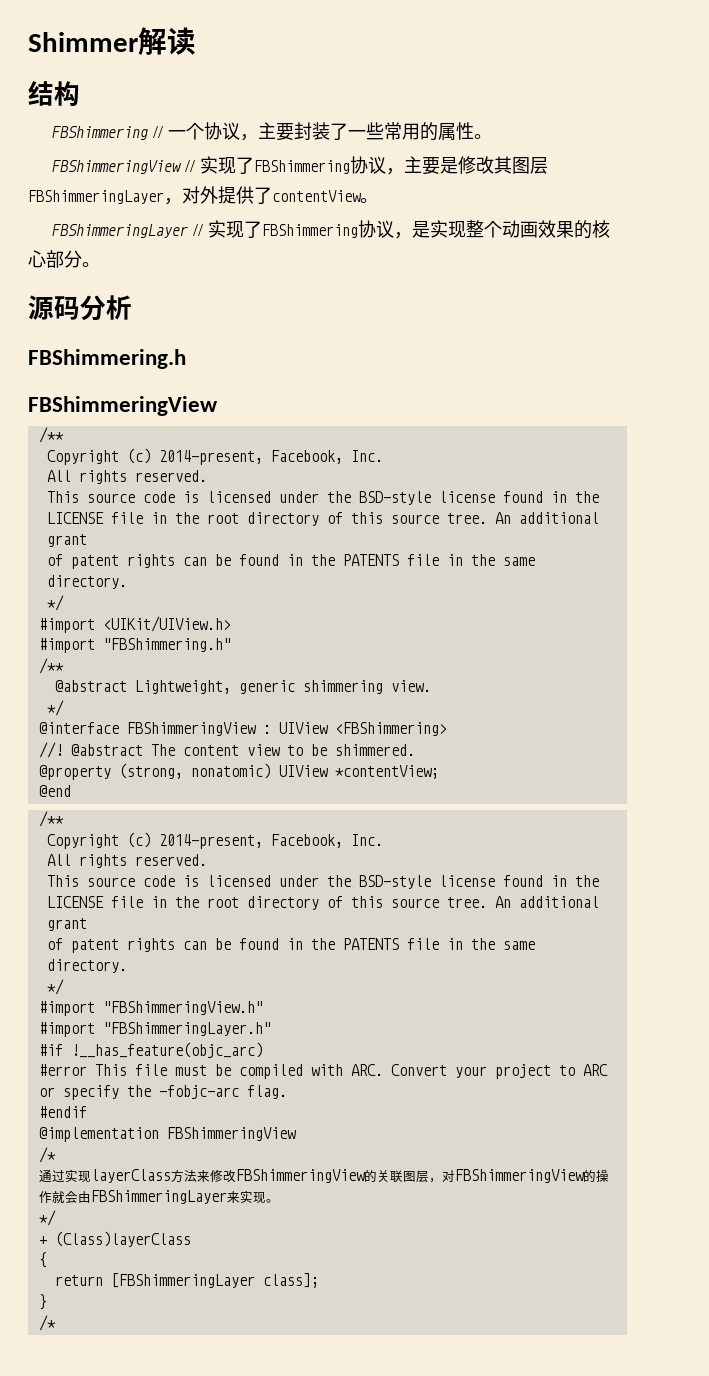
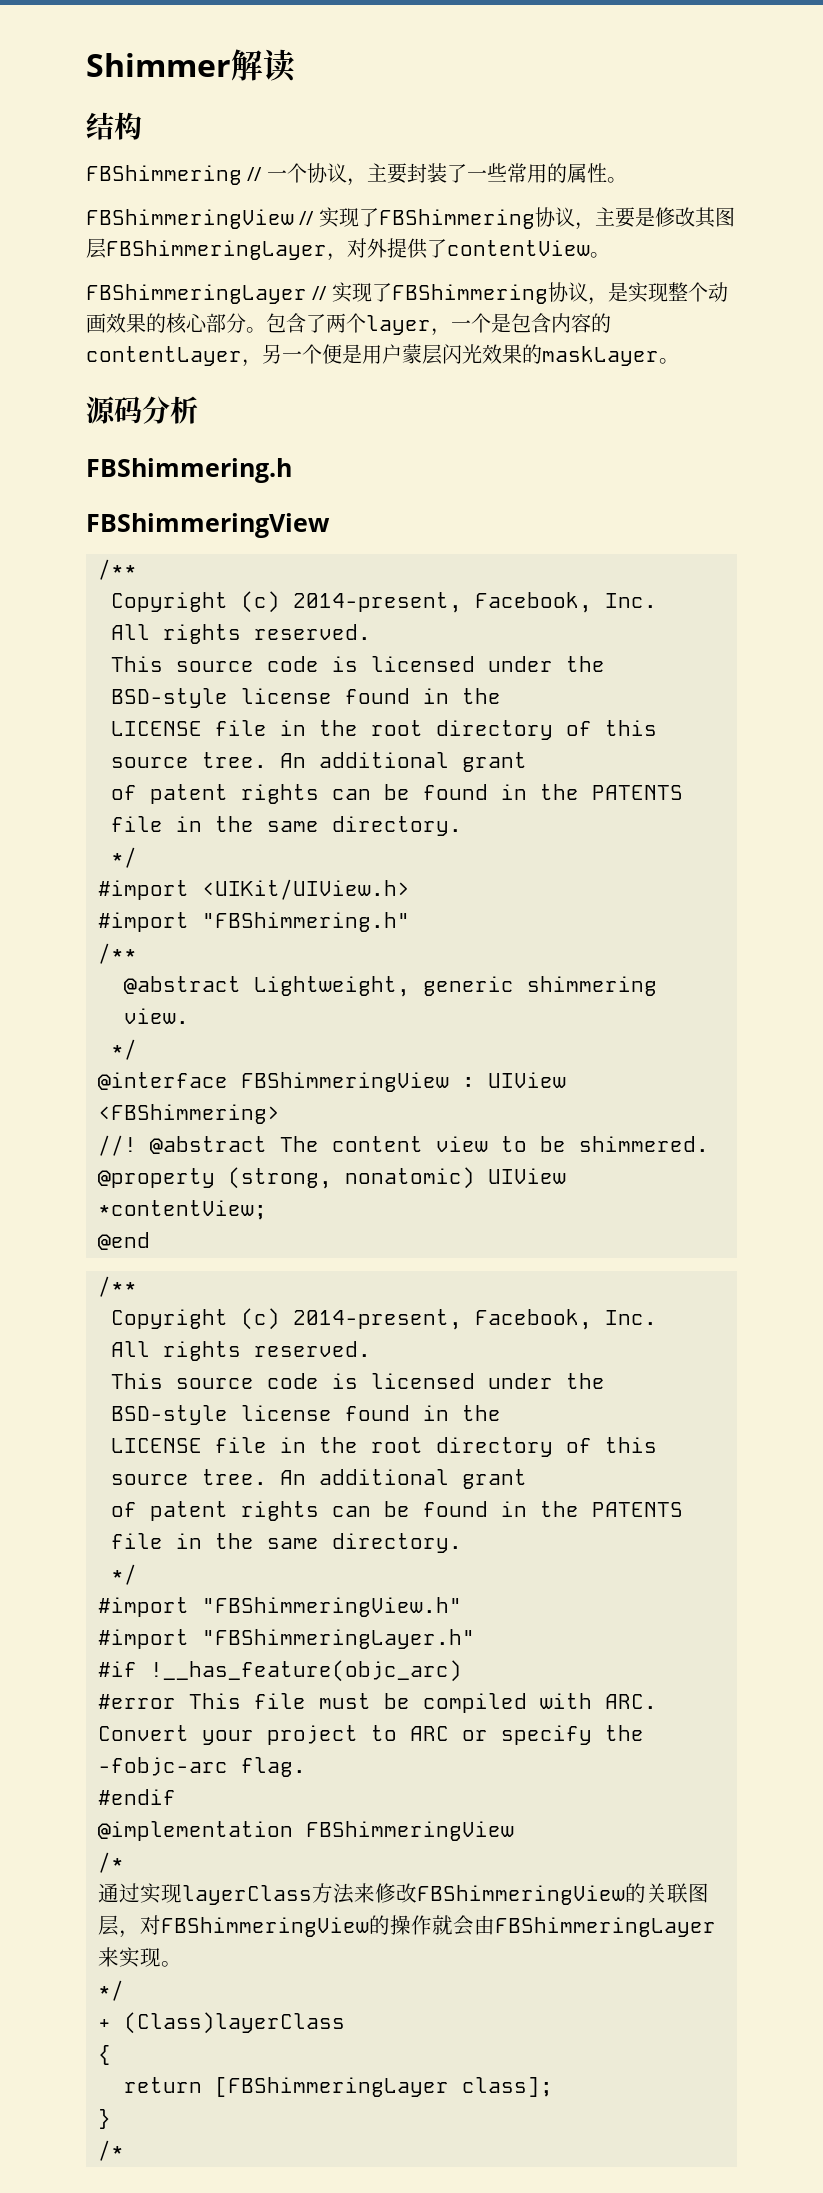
+ 包含了两个layer，一个是包含内容的contentLayer，另一个便是用户蒙层闪光效果的maskLayer。

